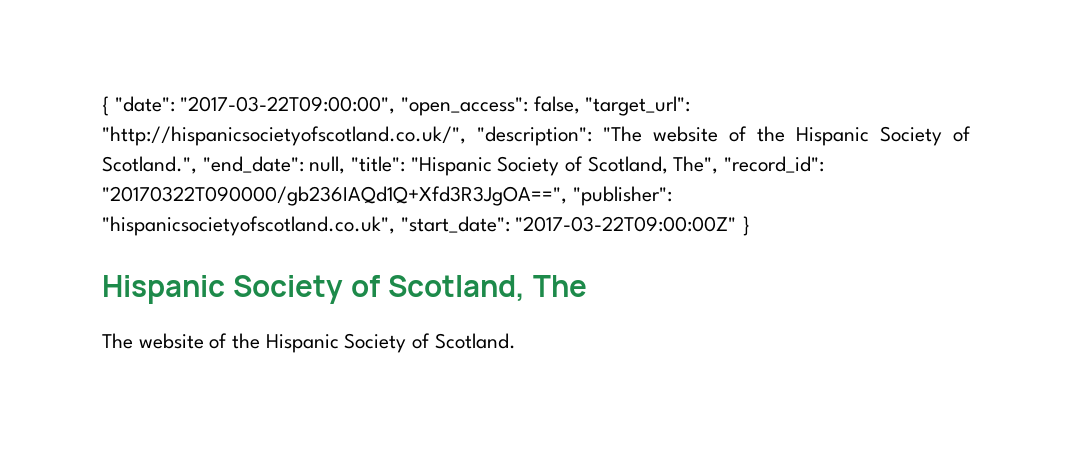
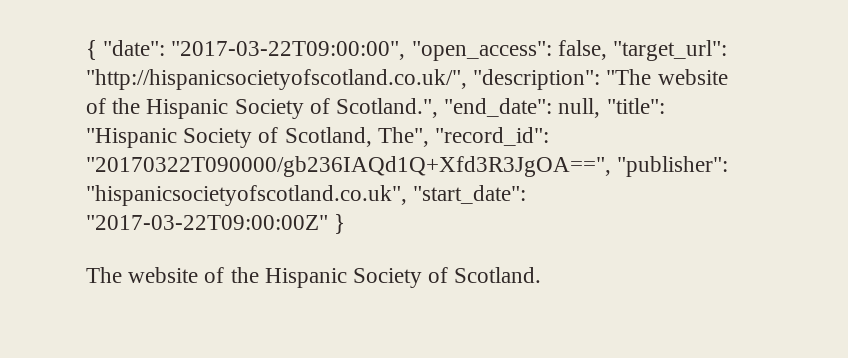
- Hispanic Society of Scotland, The

